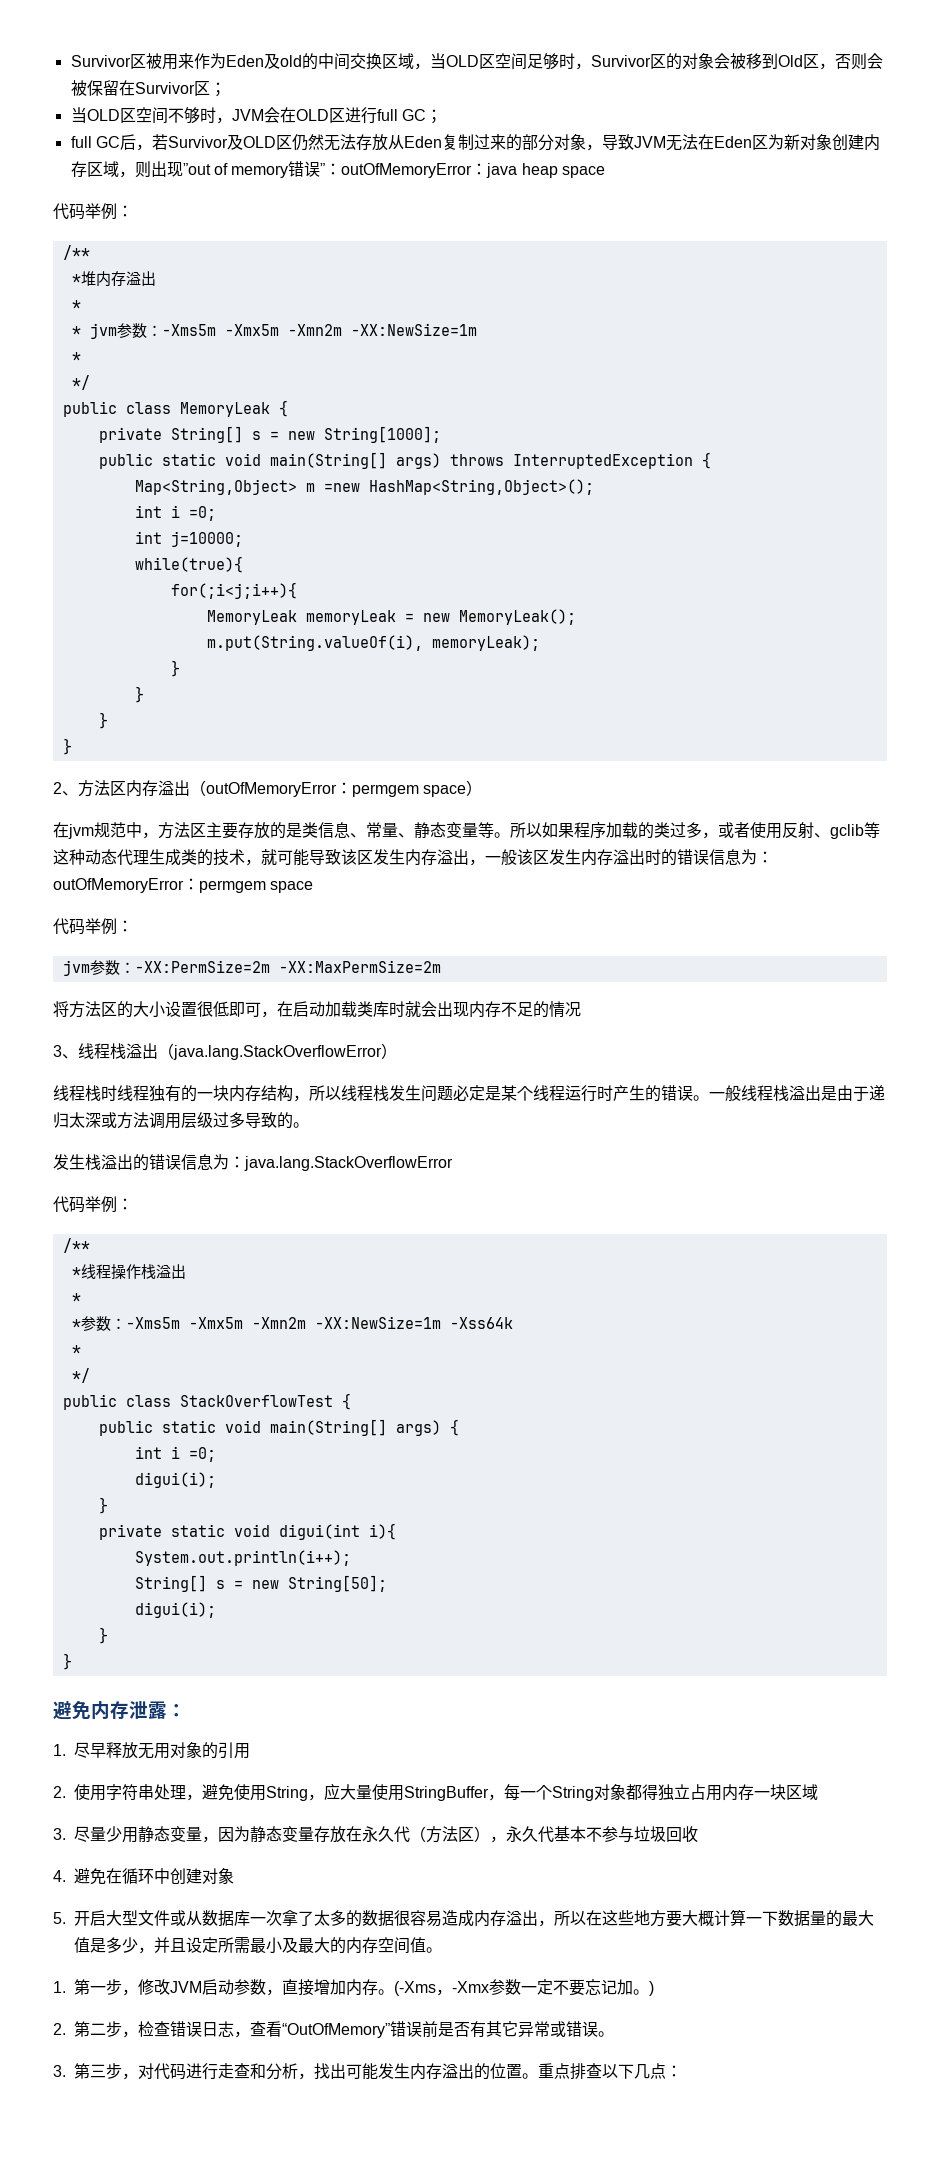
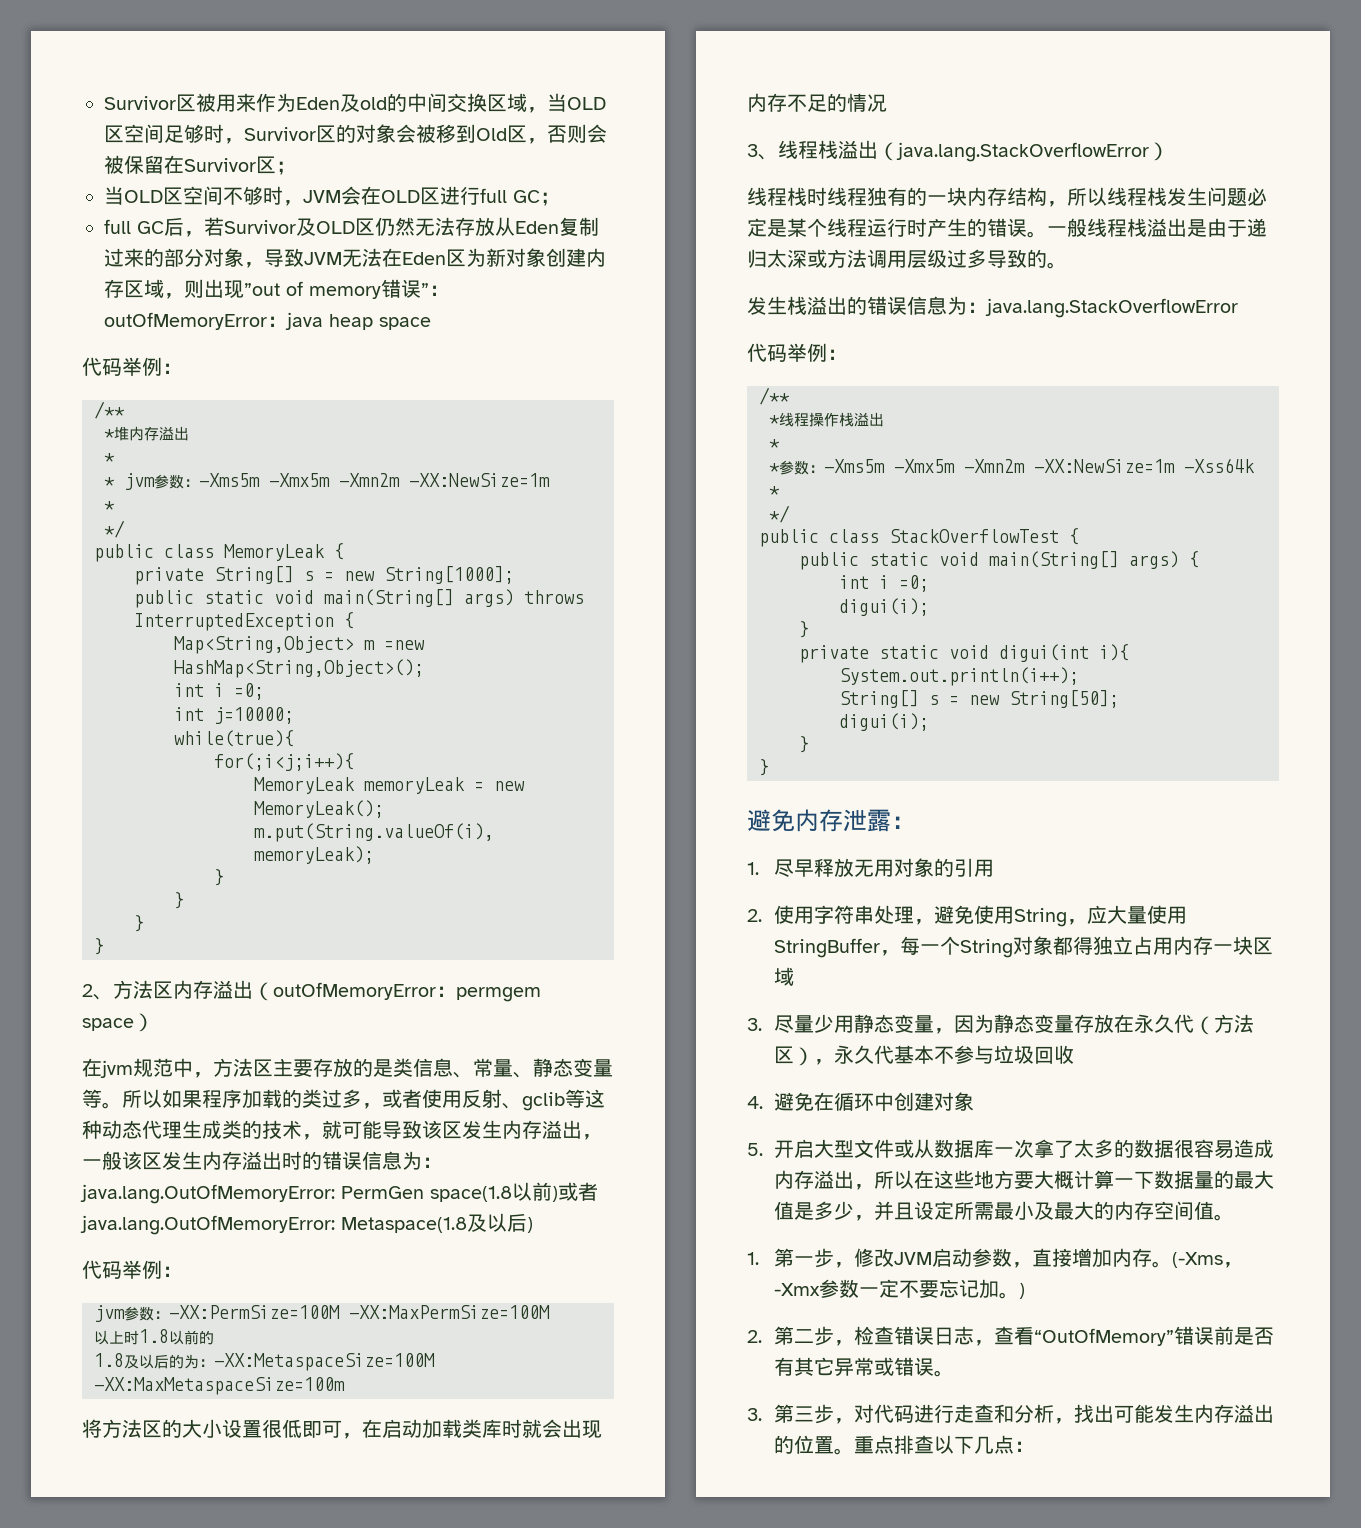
- 所以如果程序加载的类过多，或者使用反射、gclib等这种动态代理生成类的技术，就可能导致该区发生内存溢出，一般该区发生内存溢出时的错误信息为：outOfMemoryError：permgem space
+ 所以如果程序加载的类过多，或者使用反射、gclib等这种动态代理生成类的技术，就可能导致该区发生内存溢出，一般该区发生内存溢出时的错误信息为：java.lang.OutOfMemoryError: PermGen space(1.8以前)或者java.lang.OutOfMemoryError: Metaspace(1.8及以后)
- jvm参数：-XX:PermSize=2m -XX:MaxPermSize=2m
+ jvm参数：-XX:PermSize=100M -XX:MaxPermSize=100M
+ 以上时1.8以前的
+ 1.8及以后的为：-XX:MetaspaceSize=100M -XX:MaxMetaspaceSize=100m

